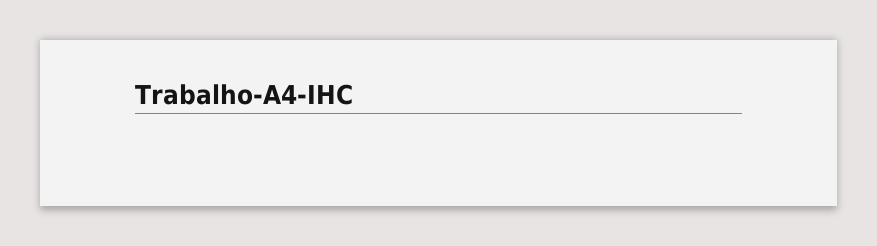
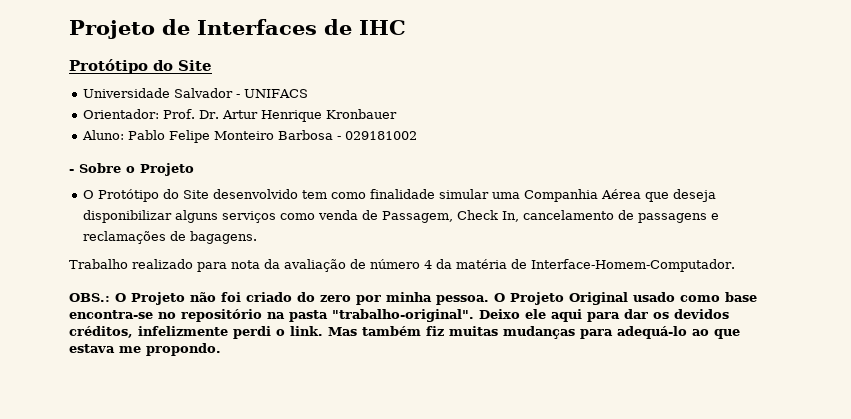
- Trabalho-A4-IHC
+ Projeto de Interfaces de IHC
+ Protótipo do Site
+ Universidade Salvador - UNIFACS
+ Orientador: Prof. Dr. Artur Henrique Kronbauer
+ Aluno: Pablo Felipe Monteiro Barbosa - 029181002
+ - Sobre o Projeto
+ O Protótipo do Site desenvolvido tem como finalidade simular uma Companhia Aérea que deseja disponibilizar alguns serviços como venda de Passagem, Check In, cancelamento de passagens e reclamações de bagagens.
+ Trabalho realizado para nota da avaliação de número 4 da matéria de Interface-Homem-Computador.
+ OBS.: O Projeto não foi criado do zero por minha pessoa. O Projeto Original usado como base encontra-se no repositório na pasta "trabalho-original". Deixo ele aqui para dar os devidos créditos, infelizmente perdi o link. Mas também fiz muitas mudanças para adequá-lo ao que estava me propondo.

